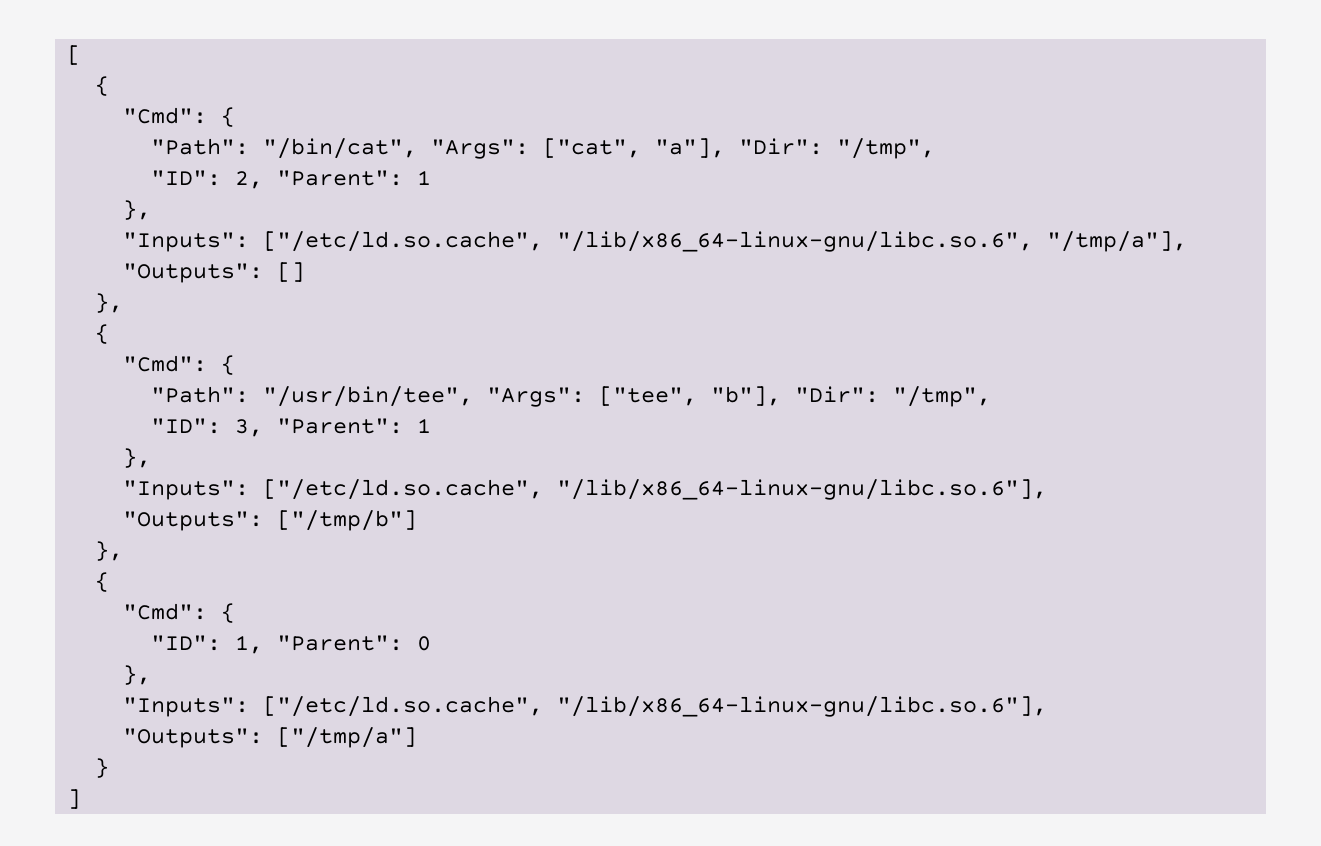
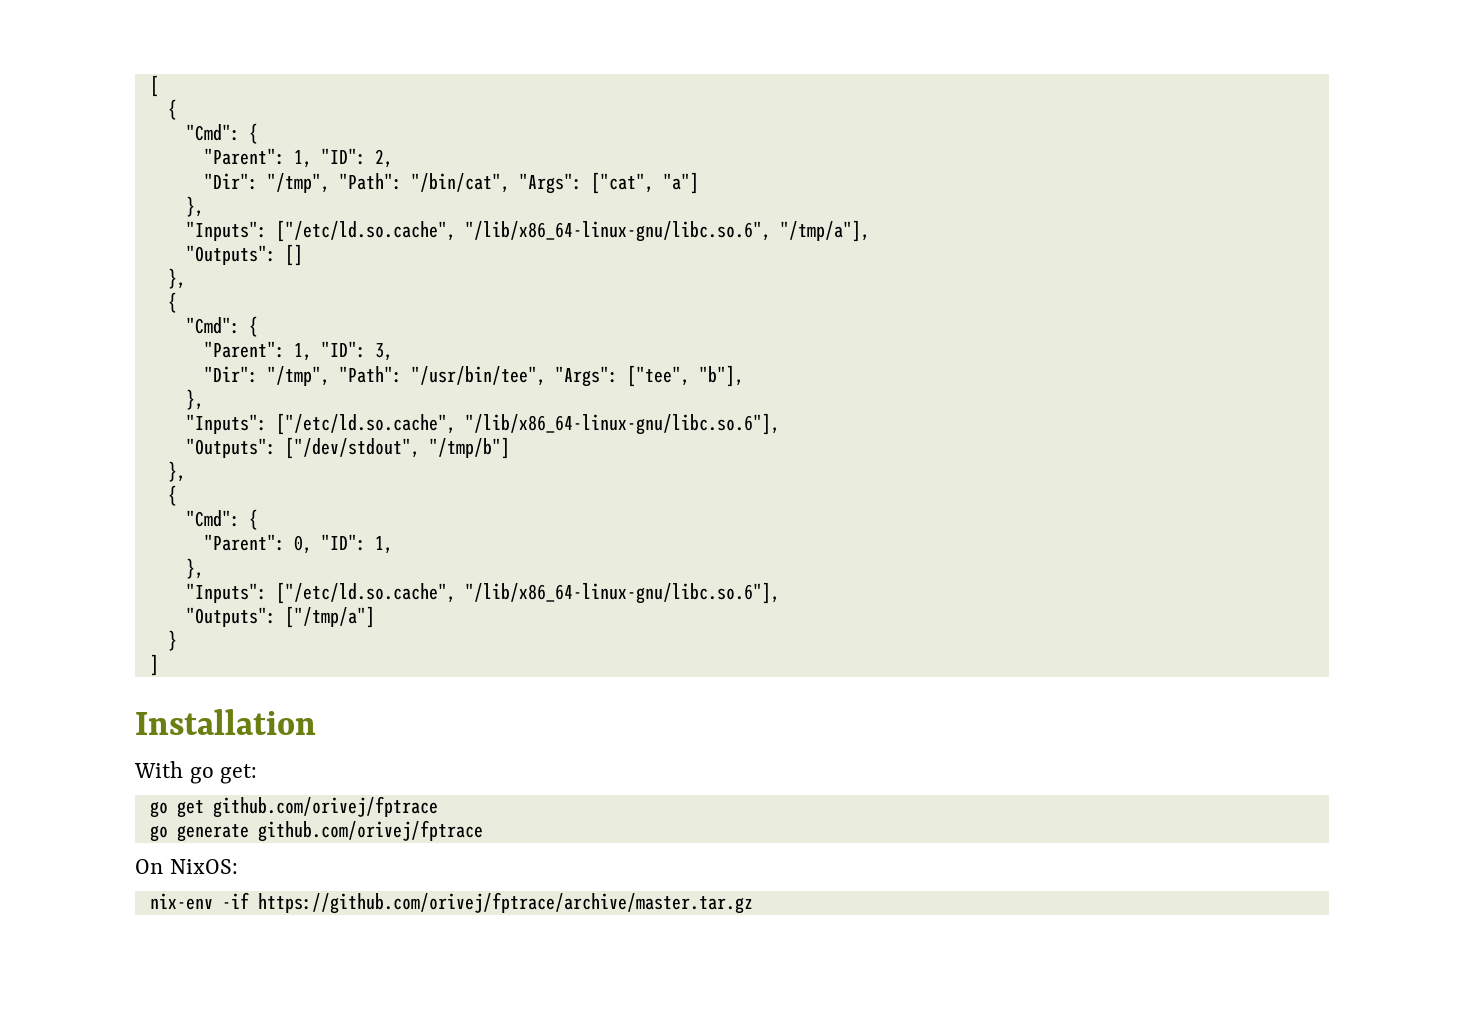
- "Path": "/bin/cat", "Args": ["cat", "a"], "Dir": "/tmp",
- "ID": 2, "Parent": 1
+ "Parent": 1, "ID": 2,
+ "Dir": "/tmp", "Path": "/bin/cat", "Args": ["cat", "a"]
- "Path": "/usr/bin/tee", "Args": ["tee", "b"], "Dir": "/tmp",
- "ID": 3, "Parent": 1
+ "Parent": 1, "ID": 3,
+ "Dir": "/tmp", "Path": "/usr/bin/tee", "Args": ["tee", "b"],
  },
  "Inputs": ["/etc/ld.so.cache", "/lib/x86_64-linux-gnu/libc.so.6"],
- "Outputs": ["/tmp/b"]
+ "Outputs": ["/dev/stdout", "/tmp/b"]
  },
  {
  "Cmd": {
- "ID": 1, "Parent": 0
+ "Parent": 0, "ID": 1,
+ Installation
+ With go get:
+ go get github.com/orivej/fptrace
+ go generate github.com/orivej/fptrace
+ On NixOS:
+ nix-env -if https://github.com/orivej/fptrace/archive/master.tar.gz

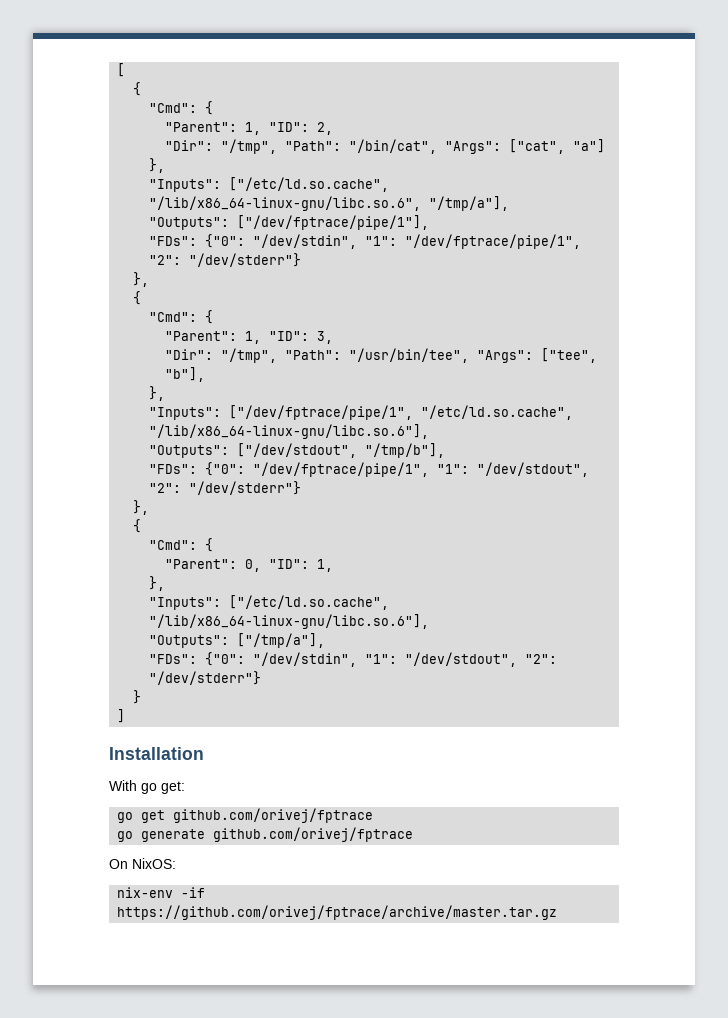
- "Outputs": []
+ "Outputs": ["/dev/fptrace/pipe/1"],
+ "FDs": {"0": "/dev/stdin", "1": "/dev/fptrace/pipe/1", "2": "/dev/stderr"}
  "Dir": "/tmp", "Path": "/usr/bin/tee", "Args": ["tee", "b"],
  },
- "Inputs": ["/etc/ld.so.cache", "/lib/x86_64-linux-gnu/libc.so.6"],
+ "Inputs": ["/dev/fptrace/pipe/1", "/etc/ld.so.cache", "/lib/x86_64-linux-gnu/libc.so.6"],
- "Outputs": ["/dev/stdout", "/tmp/b"]
+ "Outputs": ["/dev/stdout", "/tmp/b"],
+ "FDs": {"0": "/dev/fptrace/pipe/1", "1": "/dev/stdout", "2": "/dev/stderr"}
- "Outputs": ["/tmp/a"]
+ "Outputs": ["/tmp/a"],
+ "FDs": {"0": "/dev/stdin", "1": "/dev/stdout", "2": "/dev/stderr"}

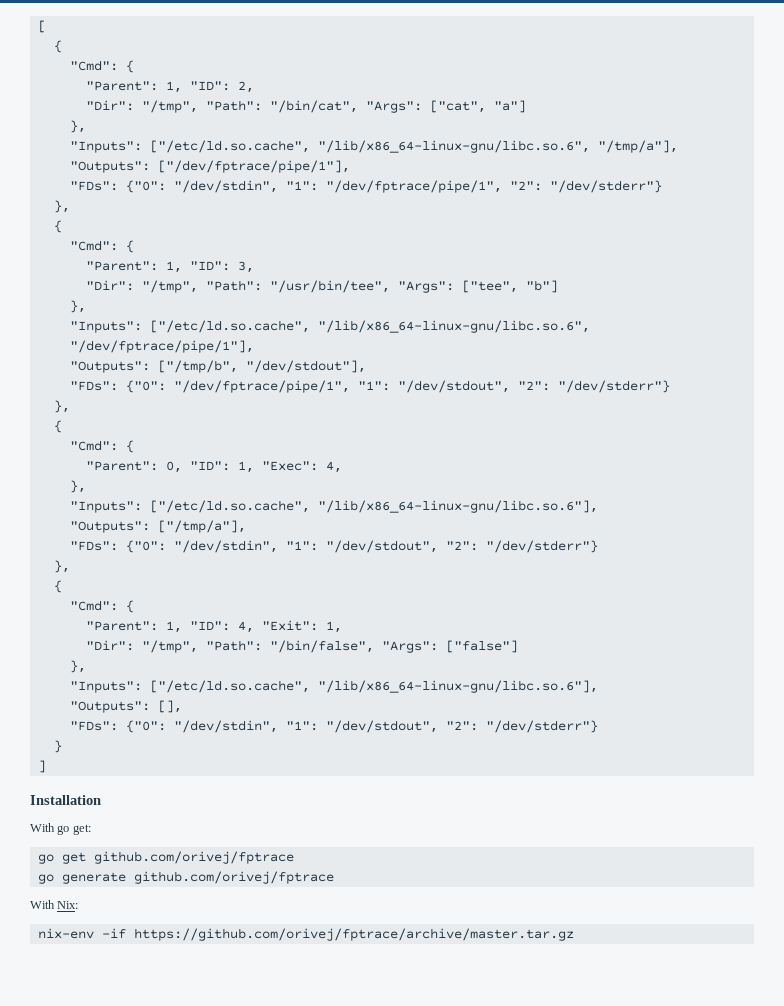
- "Dir": "/tmp", "Path": "/usr/bin/tee", "Args": ["tee", "b"],
+ "Dir": "/tmp", "Path": "/usr/bin/tee", "Args": ["tee", "b"]
  },
- "Inputs": ["/dev/fptrace/pipe/1", "/etc/ld.so.cache", "/lib/x86_64-linux-gnu/libc.so.6"],
- "Outputs": ["/dev/stdout", "/tmp/b"],
+ "Inputs": ["/etc/ld.so.cache", "/lib/x86_64-linux-gnu/libc.so.6", "/dev/fptrace/pipe/1"],
+ "Outputs": ["/tmp/b", "/dev/stdout"],
- "Parent": 0, "ID": 1,
+ "Parent": 0, "ID": 1, "Exec": 4,
  "Outputs": ["/tmp/a"],
+ "FDs": {"0": "/dev/stdin", "1": "/dev/stdout", "2": "/dev/stderr"}
+ },
+ {
+ "Cmd": {
+ "Parent": 1, "ID": 4, "Exit": 1,
+ "Dir": "/tmp", "Path": "/bin/false", "Args": ["false"]
+ },
+ "Inputs": ["/etc/ld.so.cache", "/lib/x86_64-linux-gnu/libc.so.6"],
+ "Outputs": [],
- On NixOS:
+ With Nix:

